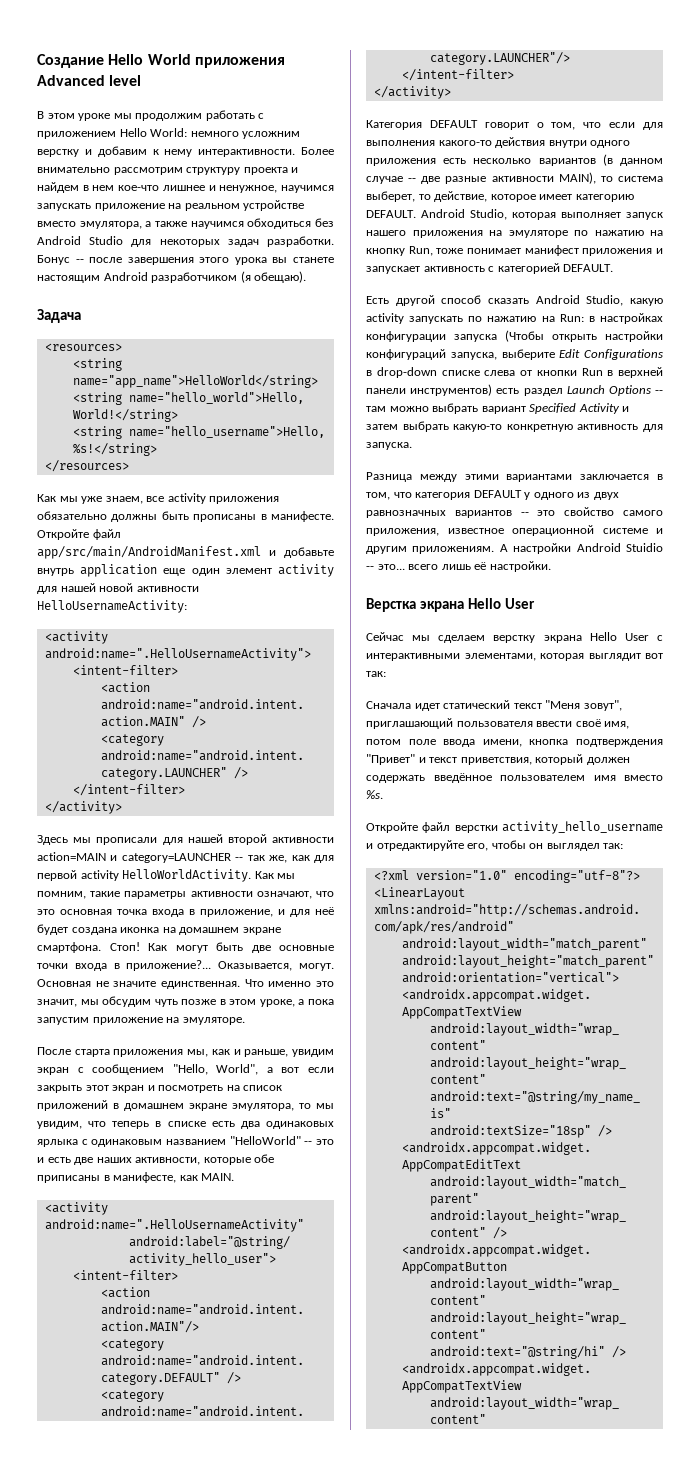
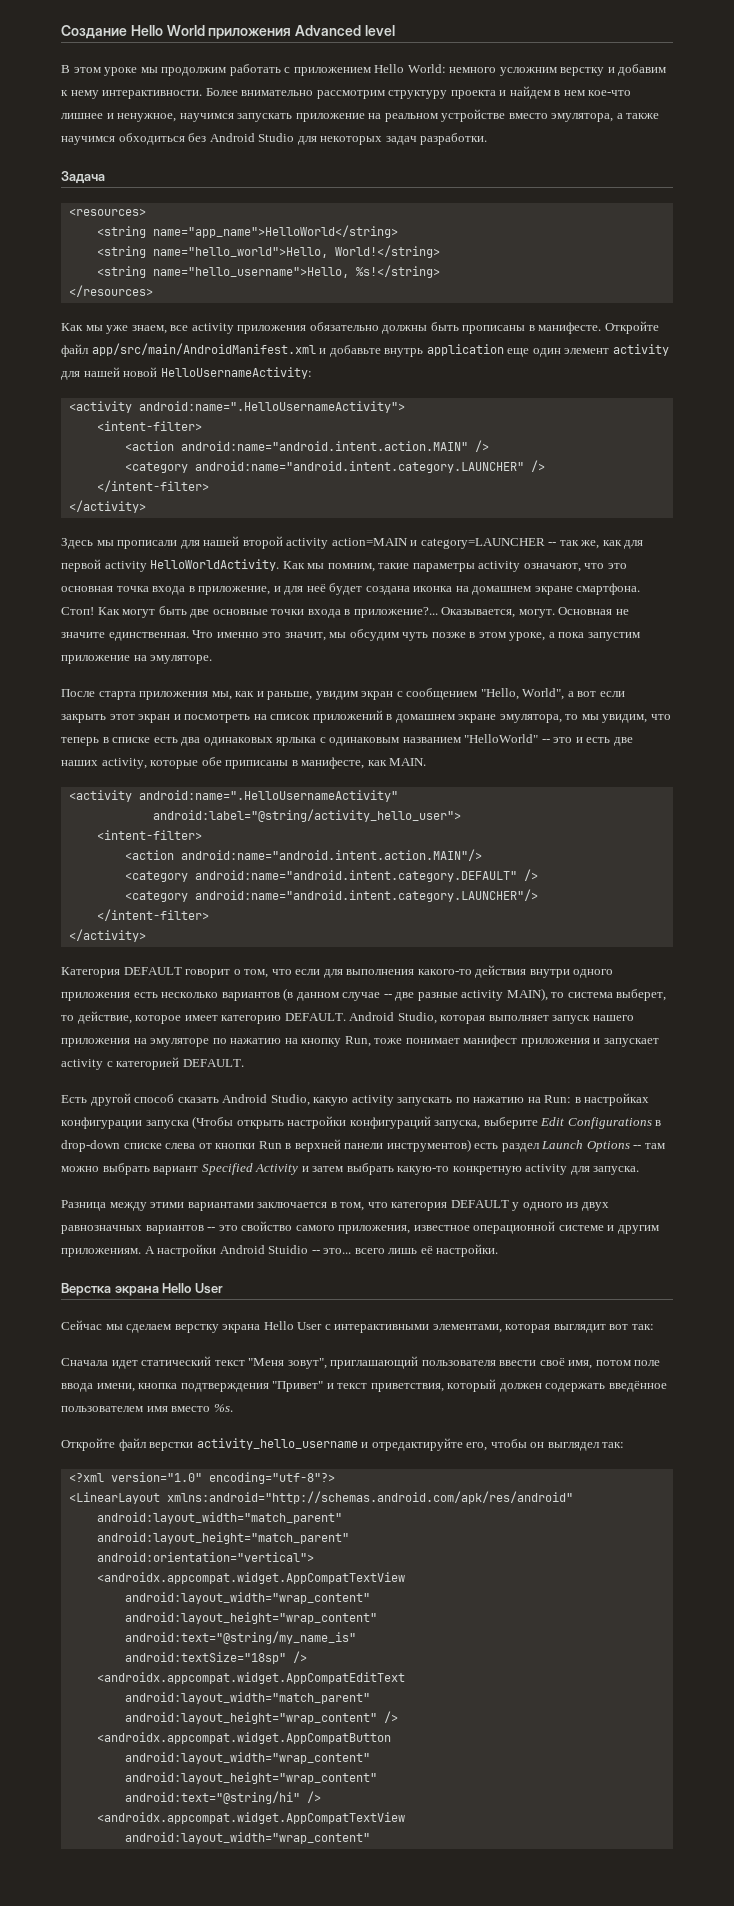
- Бонус -- после завершения этого урока вы станете настоящим Android разработчиком (я обещаю).
- Откройте файл app/src/main/AndroidManifest.xml и добавьте внутрь application еще один элемент activity для нашей новой активности HelloUsernameActivity:
+ Откройте файл app/src/main/AndroidManifest.xml и добавьте внутрь application еще один элемент activity для нашей новой HelloUsernameActivity:
- Здесь мы прописали для нашей второй активности action=MAIN и category=LAUNCHER -- так же, как для первой activity HelloWorldActivity.
+ Здесь мы прописали для нашей второй activity action=MAIN и category=LAUNCHER -- так же, как для первой activity HelloWorldActivity.
- Как мы помним, такие параметры активности означают, что это основная точка входа в приложение, и для неё будет создана иконка на домашнем экране смартфона.
+ Как мы помним, такие параметры activity означают, что это основная точка входа в приложение, и для неё будет создана иконка на домашнем экране смартфона.
- После старта приложения мы, как и раньше, увидим экран с сообщением "Hello, World", а вот если закрыть этот экран и посмотреть на список приложений в домашнем экране эмулятора, то мы увидим, что теперь в списке есть два одинаковых ярлыка с одинаковым названием "HelloWorld" -- это и есть две наших активности, которые обе приписаны в манифесте, как MAIN.
+ После старта приложения мы, как и раньше, увидим экран с сообщением "Hello, World", а вот если закрыть этот экран и посмотреть на список приложений в домашнем экране эмулятора, то мы увидим, что теперь в списке есть два одинаковых ярлыка с одинаковым названием "HelloWorld" -- это и есть две наших activity, которые обе приписаны в манифесте, как MAIN.
- Категория DEFAULT говорит о том, что если для выполнения какого-то действия внутри одного приложения есть несколько вариантов (в данном случае -- две разные активности MAIN), то система выберет, то действие, которое имеет категорию DEFAULT.
+ Категория DEFAULT говорит о том, что если для выполнения какого-то действия внутри одного приложения есть несколько вариантов (в данном случае -- две разные activity MAIN), то система выберет, то действие, которое имеет категорию DEFAULT.
- Android Studio, которая выполняет запуск нашего приложения на эмуляторе по нажатию на кнопку Run, тоже понимает манифест приложения и запускает активность с категорией DEFAULT.
+ Android Studio, которая выполняет запуск нашего приложения на эмуляторе по нажатию на кнопку Run, тоже понимает манифест приложения и запускает activity с категорией DEFAULT.
- Есть другой способ сказать Android Studio, какую activity запускать по нажатию на Run: в настройках конфигурации запуска (Чтобы открыть настройки конфигураций запуска, выберите Edit Configurations в drop-down списке слева от кнопки Run в верхней панели инструментов) есть раздел Launch Options -- там можно выбрать вариант Specified Activity и затем выбрать какую-то конкретную активность для запуска.
+ Есть другой способ сказать Android Studio, какую activity запускать по нажатию на Run: в настройках конфигурации запуска (Чтобы открыть настройки конфигураций запуска, выберите Edit Configurations в drop-down списке слева от кнопки Run в верхней панели инструментов) есть раздел Launch Options -- там можно выбрать вариант Specified Activity и затем выбрать какую-то конкретную activity для запуска.

